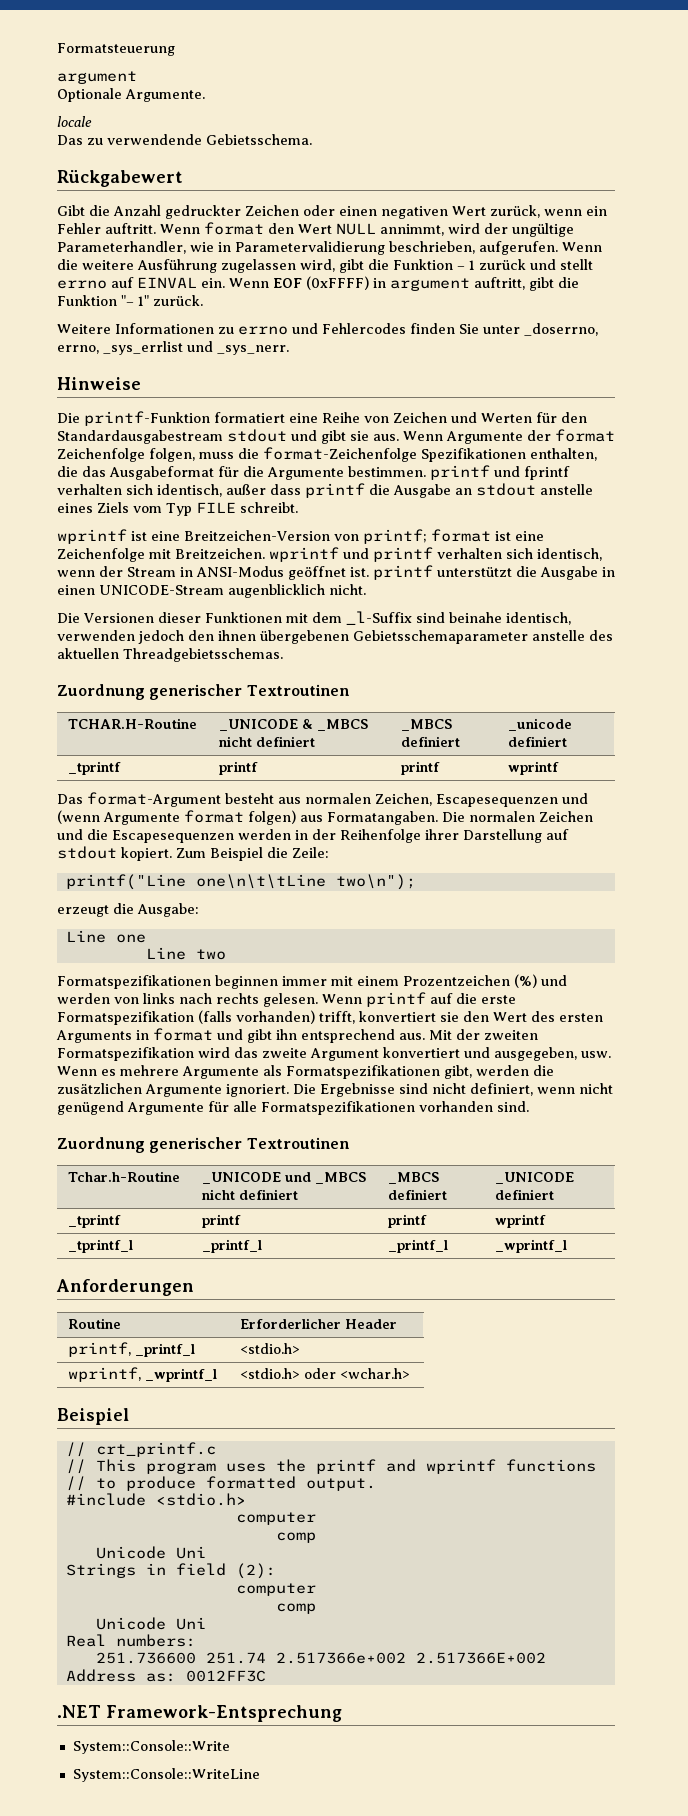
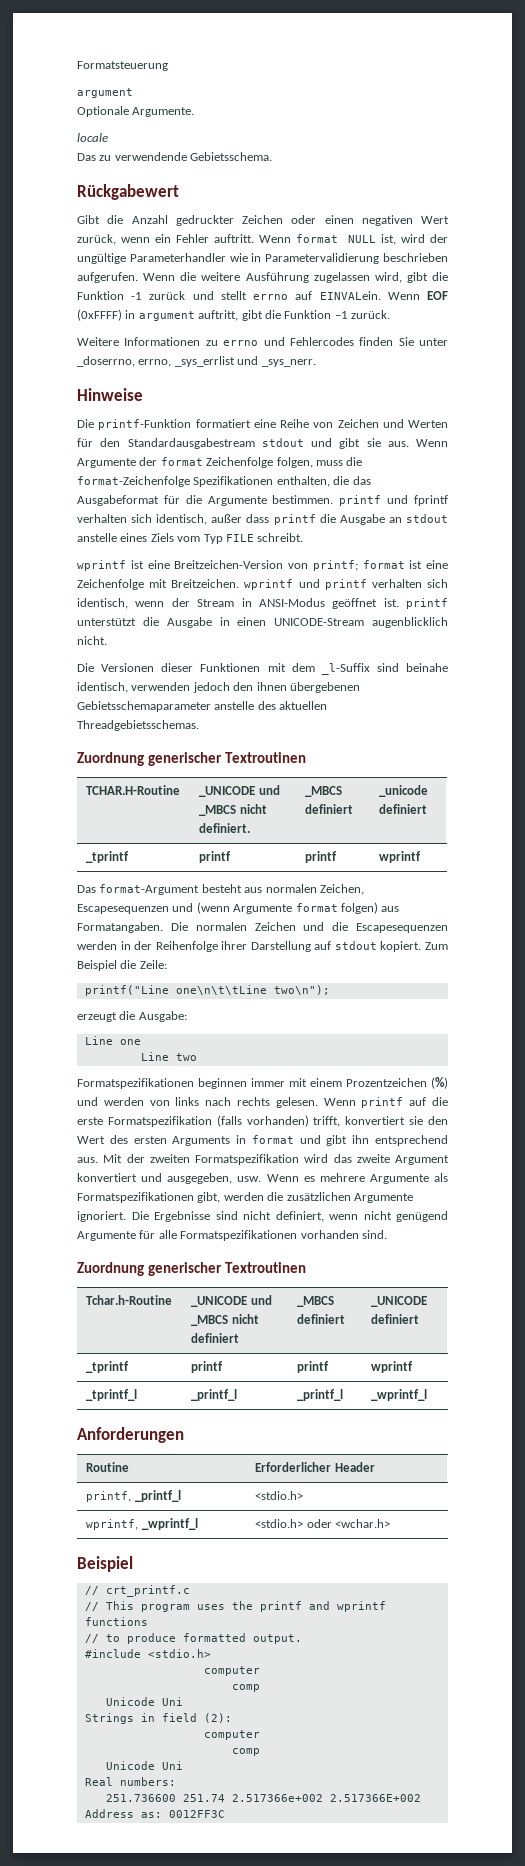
- Wenn format den Wert NULL annimmt, wird der ungültige Parameterhandler, wie in Parametervalidierung beschrieben, aufgerufen.
+ Wenn format NULL ist, wird der ungültige Parameterhandler wie in Parametervalidierung beschrieben aufgerufen.
- Wenn die weitere Ausführung zugelassen wird, gibt die Funktion – 1 zurück und stellt errno auf EINVAL ein.
+ Wenn die weitere Ausführung zugelassen wird, gibt die Funktion -1 zurück und stellt errno auf EINVALein.
- Wenn EOF (0xFFFF) in argument auftritt, gibt die Funktion "– 1" zurück.
+ Wenn EOF (0xFFFF) in argument auftritt, gibt die Funktion –1 zurück.
- TCHAR.H-Routine | _UNICODE & _MBCS nicht definiert | _MBCS definiert | _unicode definiert
+ TCHAR.H-Routine | _UNICODE und _MBCS nicht definiert. | _MBCS definiert | _unicode definiert
- .NET Framework-Entsprechung
- System::Console::Write
- System::Console::WriteLine

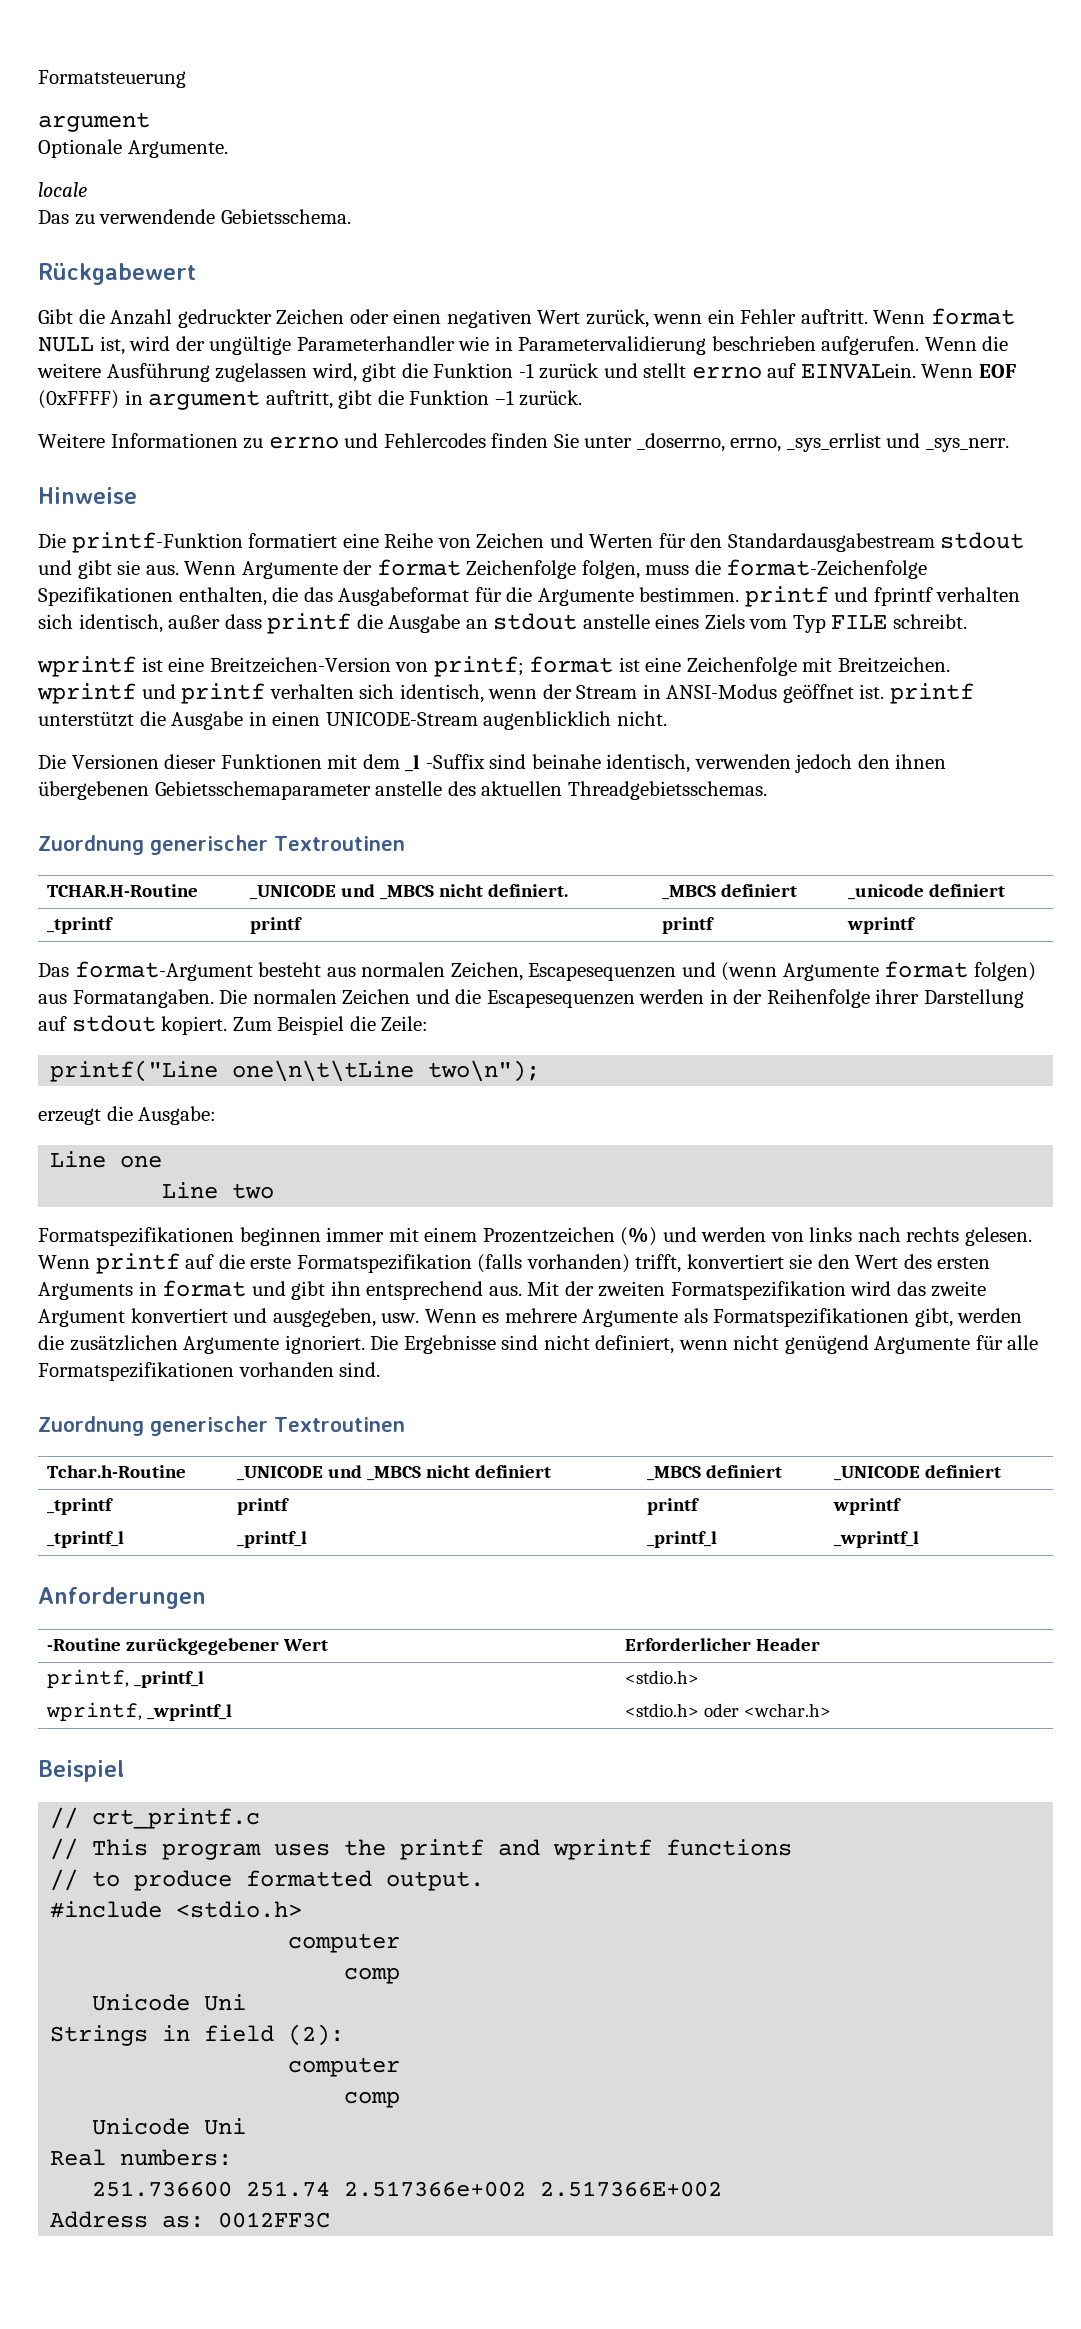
- Die Versionen dieser Funktionen mit dem _l-Suffix sind beinahe identisch, verwenden jedoch den ihnen übergebenen Gebietsschemaparameter anstelle des aktuellen Threadgebietsschemas.
+ Die Versionen dieser Funktionen mit dem _l -Suffix sind beinahe identisch, verwenden jedoch den ihnen übergebenen Gebietsschemaparameter anstelle des aktuellen Threadgebietsschemas.
- Routine | Erforderlicher Header
+ -Routine zurückgegebener Wert | Erforderlicher Header

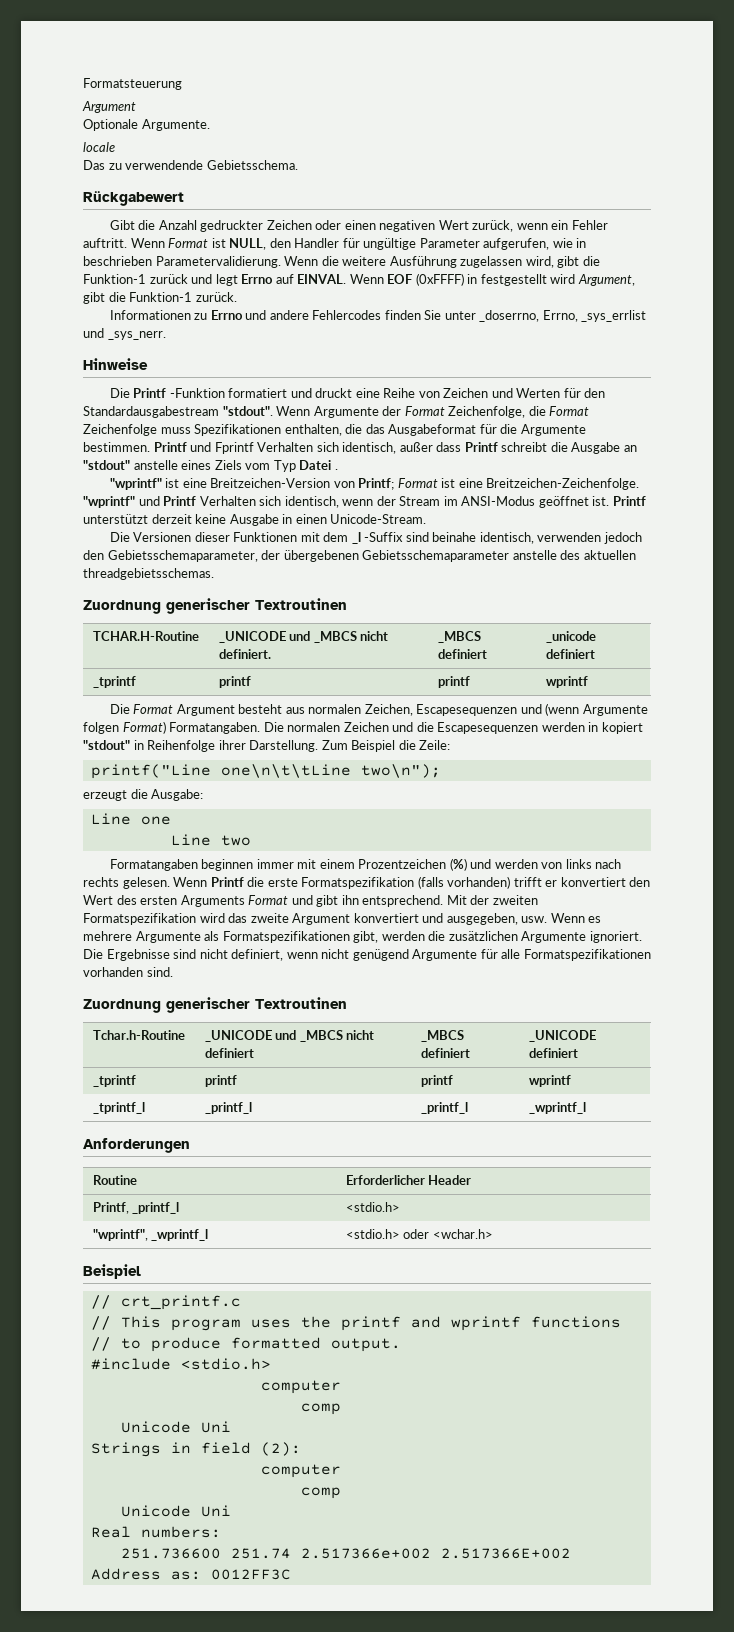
  Formatsteuerung
- argument
+ Argument
- Wenn format NULL ist, wird der ungültige Parameterhandler wie in Parametervalidierung beschrieben aufgerufen.
+ Wenn Format ist NULL, den Handler für ungültige Parameter aufgerufen, wie in beschrieben Parametervalidierung.
- Wenn die weitere Ausführung zugelassen wird, gibt die Funktion -1 zurück und stellt errno auf EINVALein. Wenn EOF (0xFFFF) in argument auftritt, gibt die Funktion –1 zurück.
+ Wenn die weitere Ausführung zugelassen wird, gibt die Funktion-1 zurück und legt Errno auf EINVAL. Wenn EOF (0xFFFF) in festgestellt wird Argument, gibt die Funktion-1 zurück.
- Weitere Informationen zu errno und Fehlercodes finden Sie unter _doserrno, errno, _sys_errlist und _sys_nerr.
+ Informationen zu Errno und andere Fehlercodes finden Sie unter _doserrno, Errno, _sys_errlist und _sys_nerr.
- Die printf-Funktion formatiert eine Reihe von Zeichen und Werten für den Standardausgabestream stdout und gibt sie aus. Wenn Argumente der format Zeichenfolge folgen, muss die format-Zeichenfolge Spezifikationen enthalten, die das Ausgabeformat für die Argumente bestimmen. printf und fprintf verhalten sich identisch, außer dass printf die Ausgabe an stdout anstelle eines Ziels vom Typ FILE schreibt.
- wprintf ist eine Breitzeichen-Version von printf; format ist eine Zeichenfolge mit Breitzeichen. wprintf und printf verhalten sich identisch, wenn der Stream in ANSI-Modus geöffnet ist. printf unterstützt die Ausgabe in einen UNICODE-Stream augenblicklich nicht.
+ Die Printf -Funktion formatiert und druckt eine Reihe von Zeichen und Werten für den Standardausgabestream "stdout". Wenn Argumente der Format Zeichenfolge, die Format Zeichenfolge muss Spezifikationen enthalten, die das Ausgabeformat für die Argumente bestimmen. Printf und Fprintf Verhalten sich identisch, außer dass Printf schreibt die Ausgabe an "stdout" anstelle eines Ziels vom Typ Datei .
+ "wprintf" ist eine Breitzeichen-Version von Printf; Format ist eine Breitzeichen-Zeichenfolge. "wprintf" und Printf Verhalten sich identisch, wenn der Stream im ANSI-Modus geöffnet ist. Printf unterstützt derzeit keine Ausgabe in einen Unicode-Stream.
- Die Versionen dieser Funktionen mit dem _l -Suffix sind beinahe identisch, verwenden jedoch den ihnen übergebenen Gebietsschemaparameter anstelle des aktuellen Threadgebietsschemas.
+ Die Versionen dieser Funktionen mit dem _l -Suffix sind beinahe identisch, verwenden jedoch den Gebietsschemaparameter, der übergebenen Gebietsschemaparameter anstelle des aktuellen threadgebietsschemas.
- Das format-Argument besteht aus normalen Zeichen, Escapesequenzen und (wenn Argumente format folgen) aus Formatangaben.
+ Die Format Argument besteht aus normalen Zeichen, Escapesequenzen und (wenn Argumente folgen Format) Formatangaben.
- Die normalen Zeichen und die Escapesequenzen werden in der Reihenfolge ihrer Darstellung auf stdout kopiert.
+ Die normalen Zeichen und die Escapesequenzen werden in kopiert "stdout" in Reihenfolge ihrer Darstellung.
- Formatspezifikationen beginnen immer mit einem Prozentzeichen (%) und werden von links nach rechts gelesen.
+ Formatangaben beginnen immer mit einem Prozentzeichen (%) und werden von links nach rechts gelesen.
- Wenn printf auf die erste Formatspezifikation (falls vorhanden) trifft, konvertiert sie den Wert des ersten Arguments in format und gibt ihn entsprechend aus.
+ Wenn Printf die erste Formatspezifikation (falls vorhanden) trifft er konvertiert den Wert des ersten Arguments Format und gibt ihn entsprechend.
- -Routine zurückgegebener Wert | Erforderlicher Header
+ Routine | Erforderlicher Header
- printf, _printf_l | <stdio.h>
+ Printf, _printf_l | <stdio.h>
- wprintf, _wprintf_l | <stdio.h> oder <wchar.h>
+ "wprintf", _wprintf_l | <stdio.h> oder <wchar.h>

